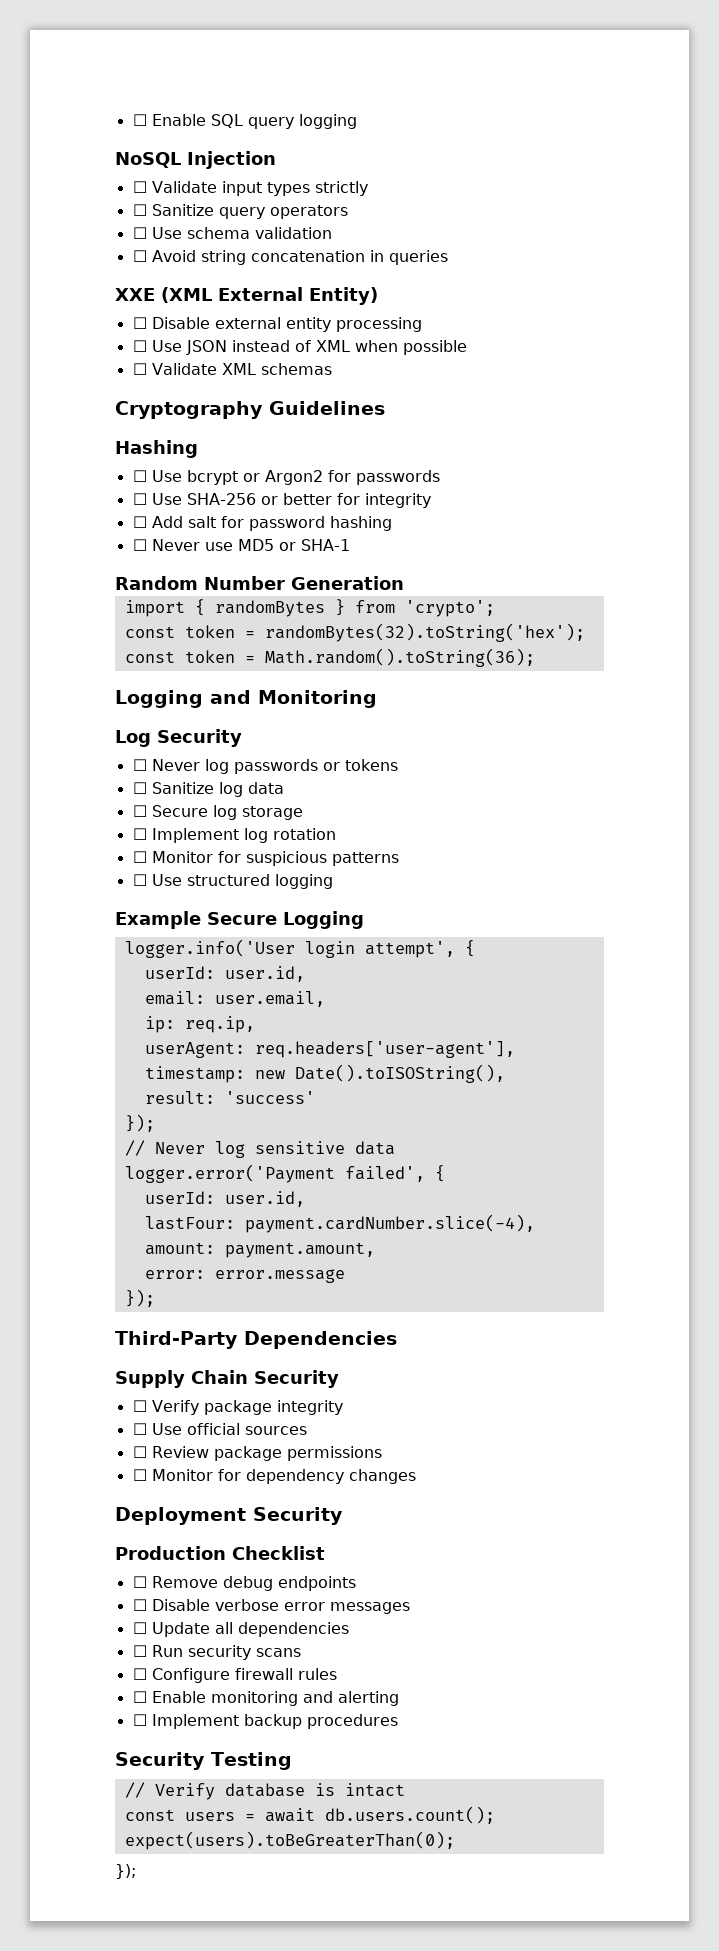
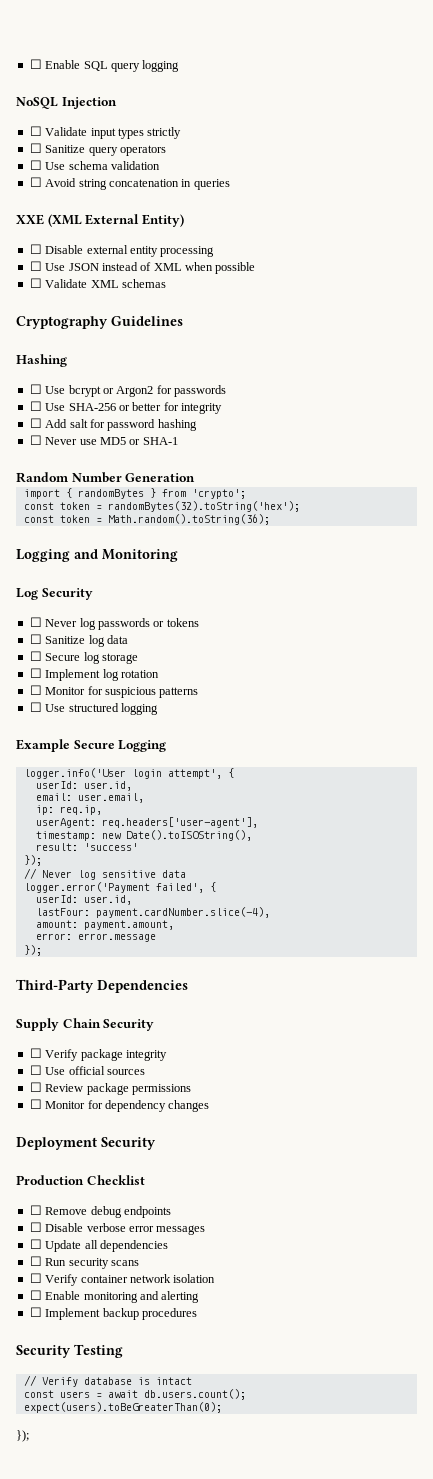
- ☐ Configure firewall rules
+ ☐ Verify container network isolation

